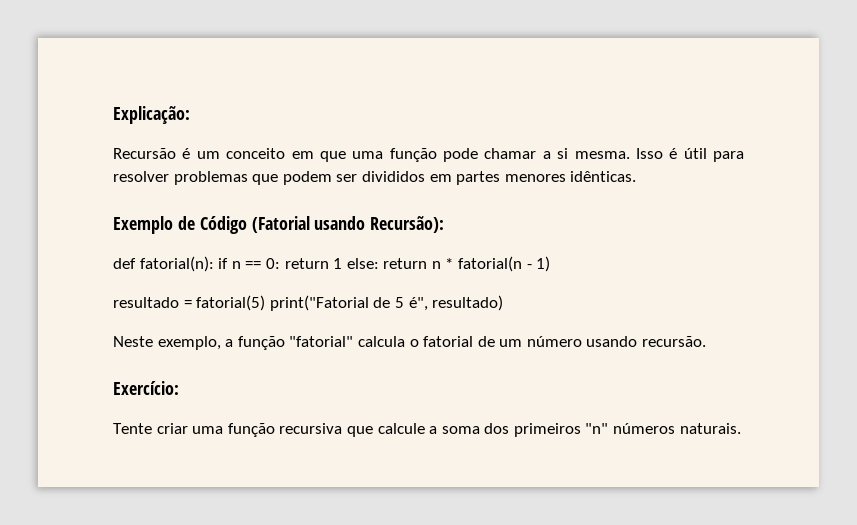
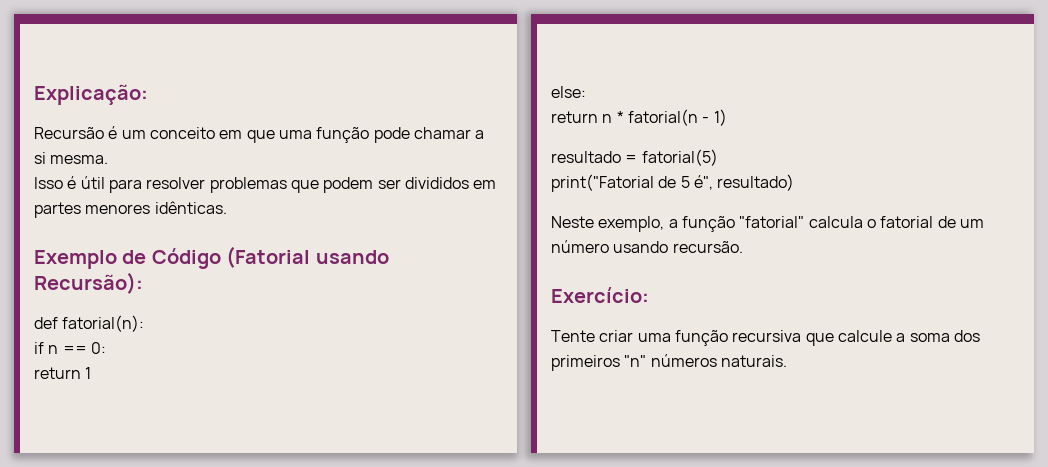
- Recursão é um conceito em que uma função pode chamar a si mesma. Isso é útil para resolver problemas que podem ser divididos em partes menores idênticas.
+ Recursão é um conceito em que uma função pode chamar a si mesma.
+ Isso é útil para resolver problemas que podem ser divididos em partes menores idênticas.
- def fatorial(n): if n == 0: return 1 else: return n * fatorial(n - 1)
+ def fatorial(n):
+ if n == 0:
+ return 1
+ else:
+ return n * fatorial(n - 1)
- resultado = fatorial(5) print("Fatorial de 5 é", resultado)
+ resultado = fatorial(5)
+ print("Fatorial de 5 é", resultado)

